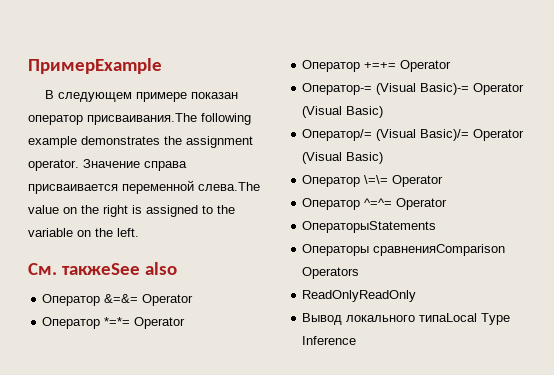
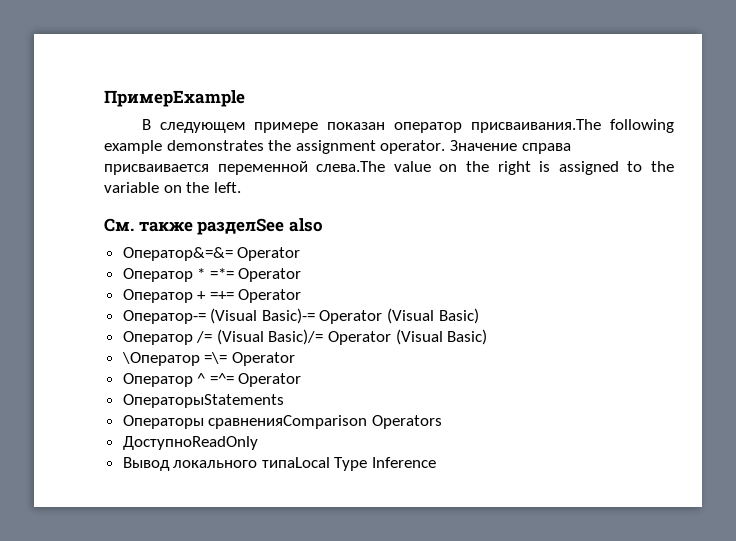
- См. такжеSee also
+ См. также разделSee also
- Оператор &=&= Operator
- Оператор *=*= Operator
- Оператор +=+= Operator
+ Оператор&=&= Operator
+ Оператор * =*= Operator
+ Оператор + =+= Operator
- Оператор/= (Visual Basic)/= Operator (Visual Basic)
+ Оператор /= (Visual Basic)/= Operator (Visual Basic)
- Оператор \=\= Operator
- Оператор ^=^= Operator
+ \Оператор =\= Operator
+ Оператор ^ =^= Operator
- ReadOnlyReadOnly
+ ДоступноReadOnly

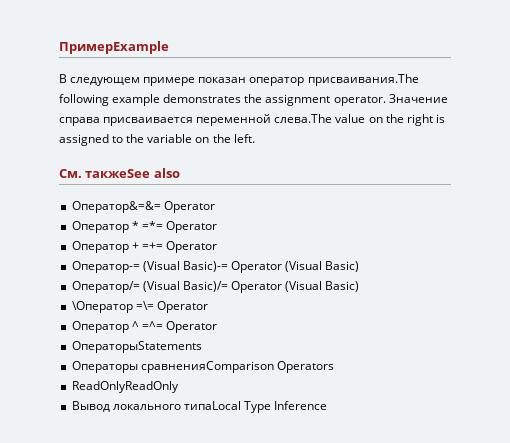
- См. также разделSee also
+ См. такжеSee also
- Оператор /= (Visual Basic)/= Operator (Visual Basic)
+ Оператор/= (Visual Basic)/= Operator (Visual Basic)
- ДоступноReadOnly
+ ReadOnlyReadOnly

